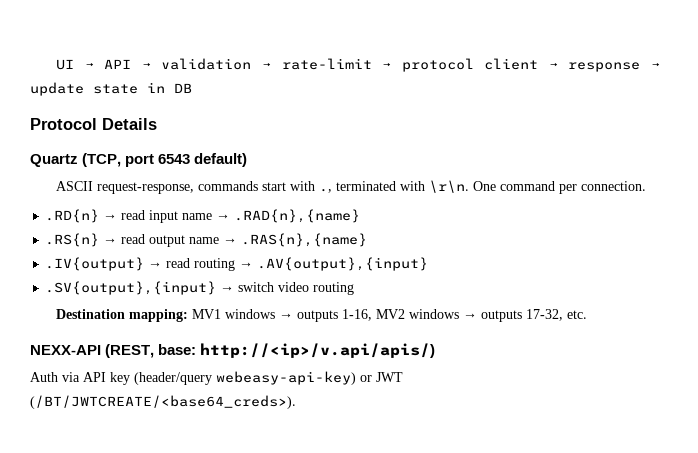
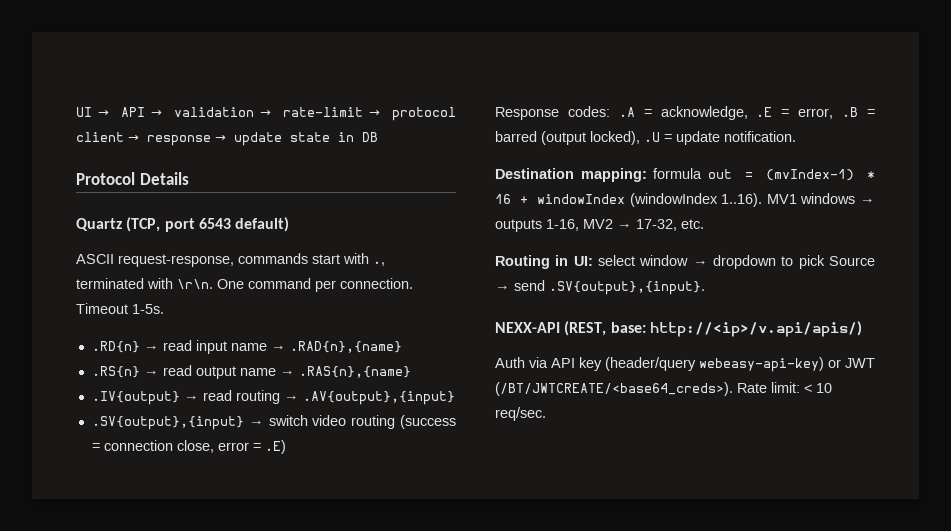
+ Timeout 1-5s.
- .SV{output},{input} → switch video routing
- Destination mapping: MV1 windows → outputs 1-16, MV2 windows → outputs 17-32, etc.
+ .SV{output},{input} → switch video routing (success = connection close, error = .E)
+ Response codes: .A = acknowledge, .E = error, .B = barred (output locked), .U = update notification.
+ Destination mapping: formula out = (mvIndex-1) * 16 + windowIndex (windowIndex 1..16). MV1 windows → outputs 1-16, MV2 → 17-32, etc.
+ Routing in UI: select window → dropdown to pick Source → send .SV{output},{input}.
+ Rate limit: < 10 req/sec.

